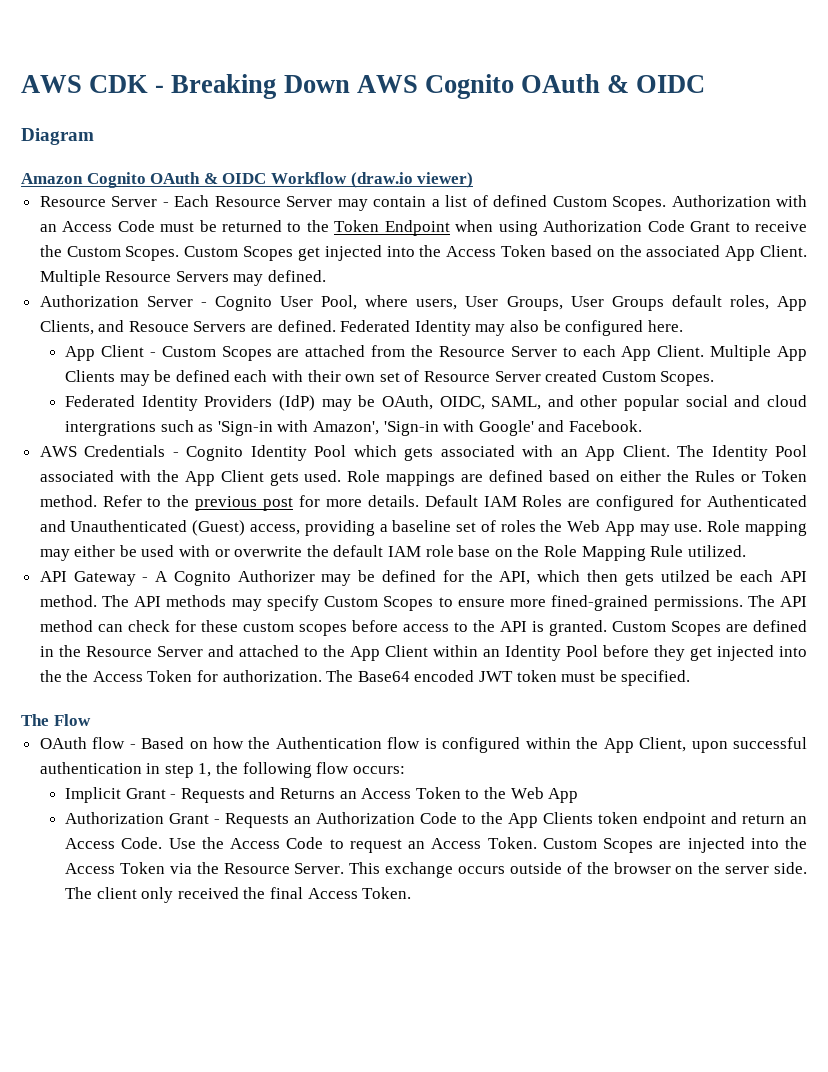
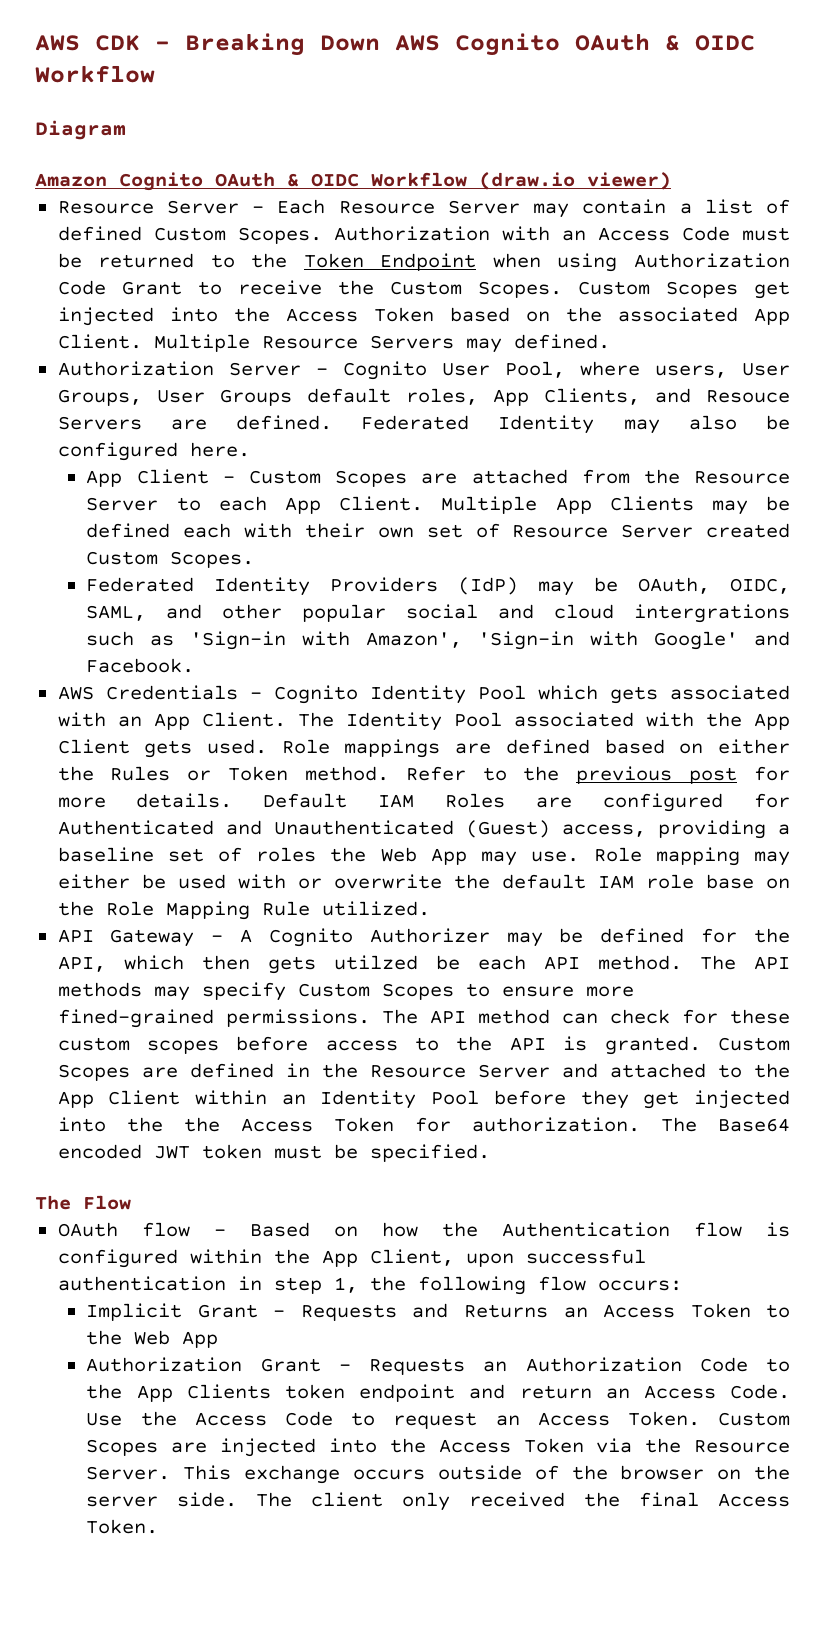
- AWS CDK - Breaking Down AWS Cognito OAuth & OIDC
+ AWS CDK - Breaking Down AWS Cognito OAuth & OIDC Workflow

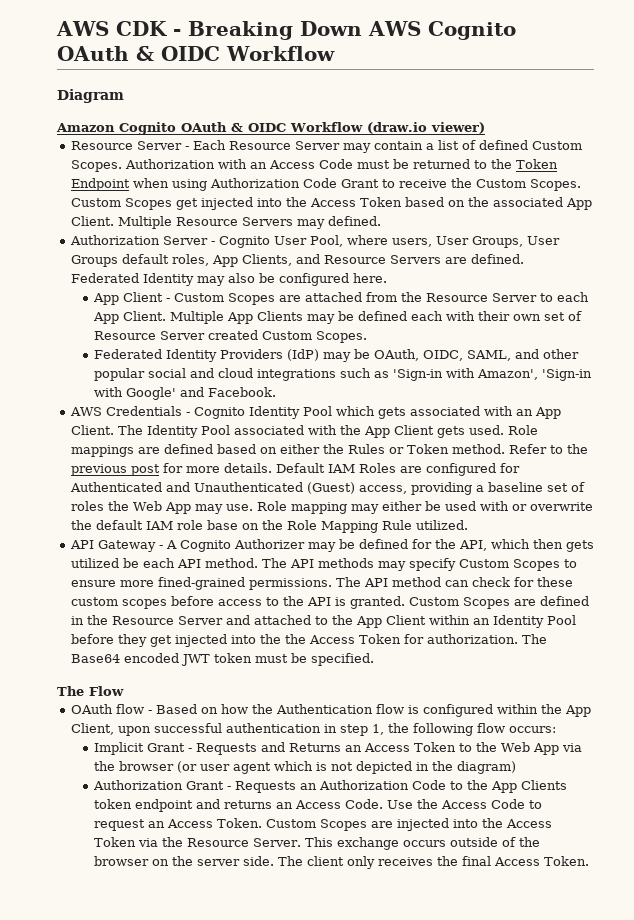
- Authorization Server - Cognito User Pool, where users, User Groups, User Groups default roles, App Clients, and Resouce Servers are defined.
+ Authorization Server - Cognito User Pool, where users, User Groups, User Groups default roles, App Clients, and Resource Servers are defined.
- Federated Identity Providers (IdP) may be OAuth, OIDC, SAML, and other popular social and cloud intergrations such as 'Sign-in with Amazon', 'Sign-in with Google' and Facebook.
+ Federated Identity Providers (IdP) may be OAuth, OIDC, SAML, and other popular social and cloud integrations such as 'Sign-in with Amazon', 'Sign-in with Google' and Facebook.
- API Gateway - A Cognito Authorizer may be defined for the API, which then gets utilzed be each API method.
+ API Gateway - A Cognito Authorizer may be defined for the API, which then gets utilized be each API method.
- Implicit Grant - Requests and Returns an Access Token to the Web App
+ Implicit Grant - Requests and Returns an Access Token to the Web App via the browser (or user agent which is not depicted in the diagram)
- Authorization Grant - Requests an Authorization Code to the App Clients token endpoint and return an Access Code.
+ Authorization Grant - Requests an Authorization Code to the App Clients token endpoint and returns an Access Code.
- The client only received the final Access Token.
+ The client only receives the final Access Token.

